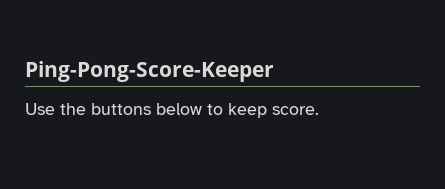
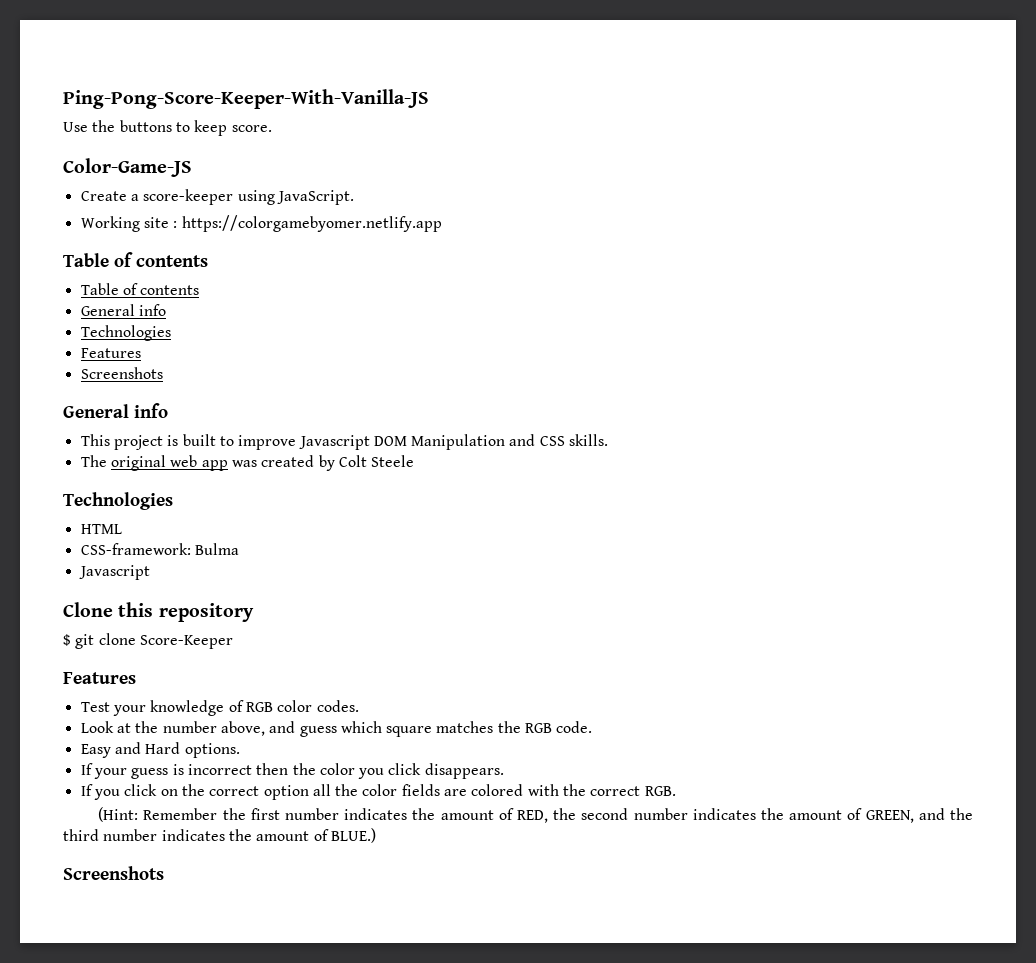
- Ping-Pong-Score-Keeper
+ Ping-Pong-Score-Keeper-With-Vanilla-JS
- Use the buttons below to keep score.
+ Use the buttons to keep score.
+ Color-Game-JS
+ Create a score-keeper using JavaScript.
+ Working site : https://colorgamebyomer.netlify.app
+ Table of contents
+ Table of contents
+ General info
+ Technologies
+ Features
+ Screenshots
+ General info
+ This project is built to improve Javascript DOM Manipulation and CSS skills.
+ The original web app was created by Colt Steele
+ Technologies
+ HTML
+ CSS-framework: Bulma
+ Javascript
+ Clone this repository
+ $ git clone Score-Keeper
+ Features
+ Test your knowledge of RGB color codes.
+ Look at the number above, and guess which square matches the RGB code.
+ Easy and Hard options.
+ If your guess is incorrect then the color you click disappears.
+ If you click on the correct option all the color fields are colored with the correct RGB.
+ (Hint: Remember the first number indicates the amount of RED, the second number indicates the amount of GREEN, and the third number indicates the amount of BLUE.)
+ Screenshots

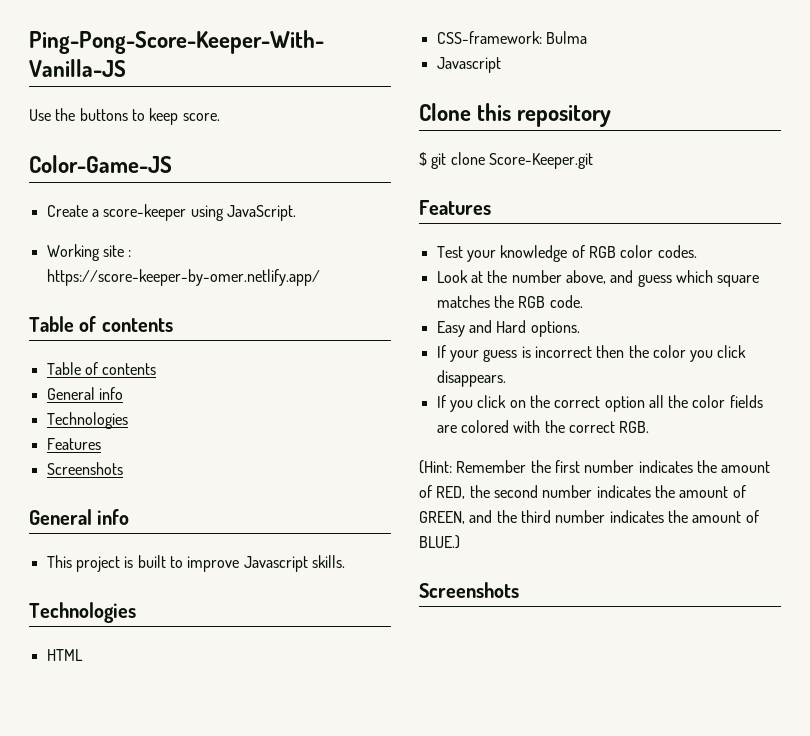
- Working site : https://colorgamebyomer.netlify.app
+ Working site : https://score-keeper-by-omer.netlify.app/
- This project is built to improve Javascript DOM Manipulation and CSS skills.
- The original web app was created by Colt Steele
+ This project is built to improve Javascript skills.
- $ git clone Score-Keeper
+ $ git clone Score-Keeper.git

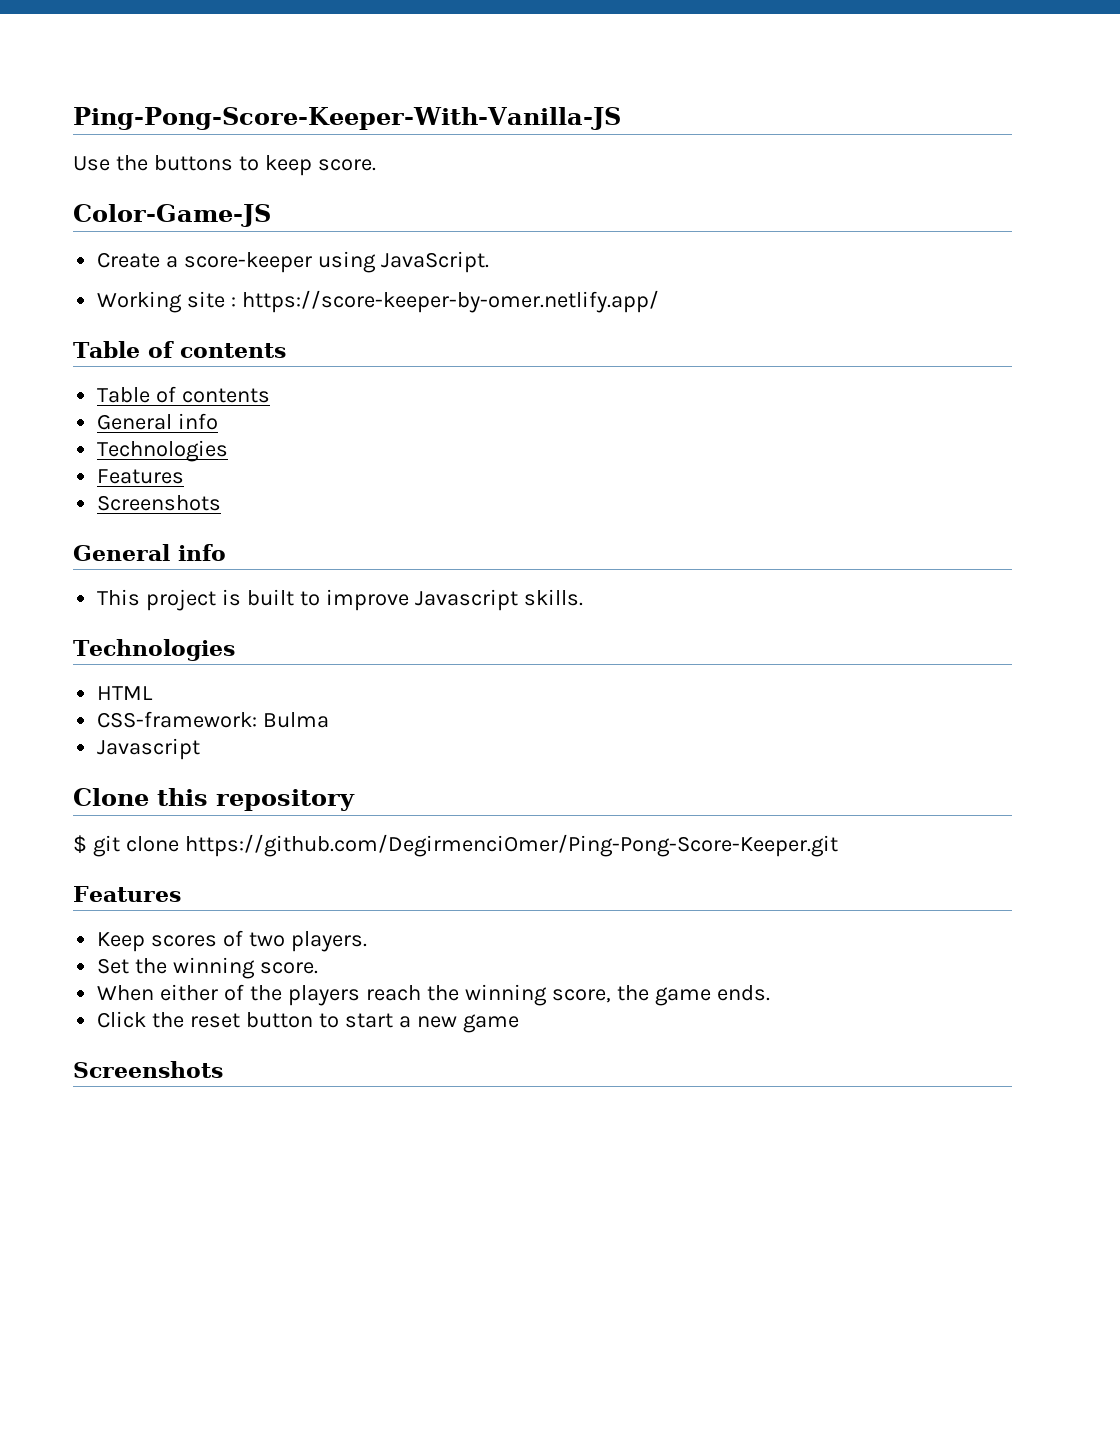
- $ git clone Score-Keeper.git
+ $ git clone https://github.com/DegirmenciOmer/Ping-Pong-Score-Keeper.git
  Features
- Test your knowledge of RGB color codes.
- Look at the number above, and guess which square matches the RGB code.
- Easy and Hard options.
- If your guess is incorrect then the color you click disappears.
- If you click on the correct option all the color fields are colored with the correct RGB.
- (Hint: Remember the first number indicates the amount of RED, the second number indicates the amount of GREEN, and the third number indicates the amount of BLUE.)
+ Keep scores of two players.
+ Set the winning score.
+ When either of the players reach the winning score, the game ends.
+ Click the reset button to start a new game

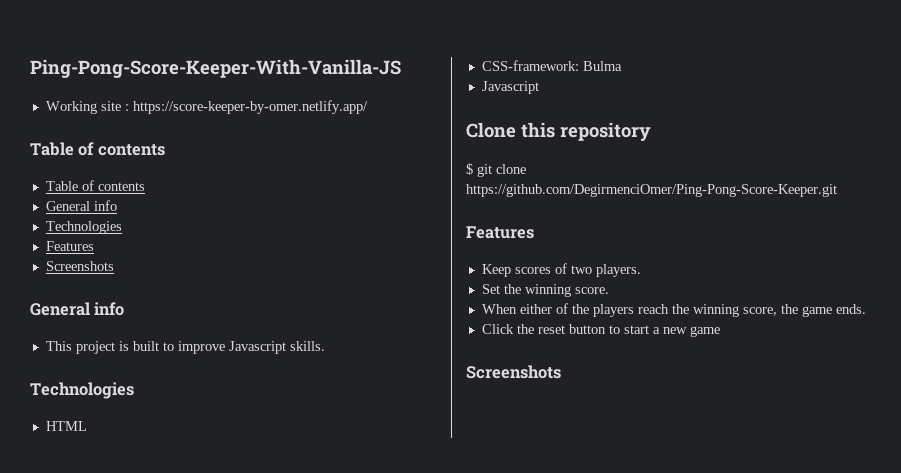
- Use the buttons to keep score.
- Color-Game-JS
- Create a score-keeper using JavaScript.

